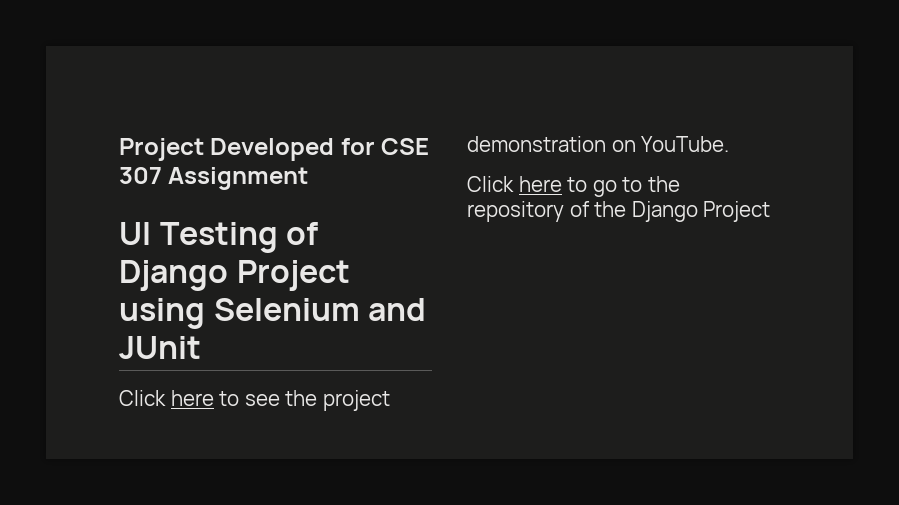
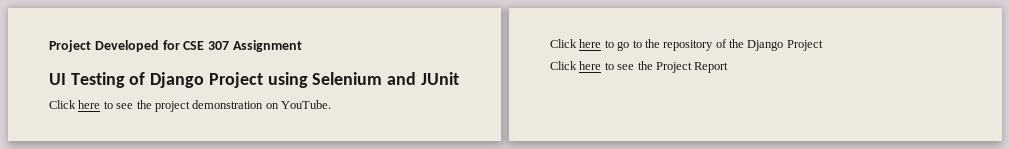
+ Click here to see the Project Report

